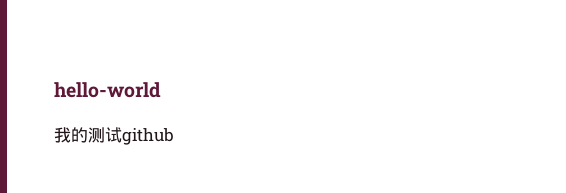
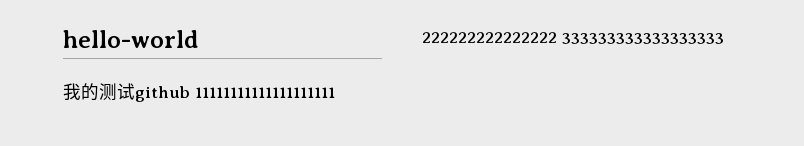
- 我的测试github
+ 我的测试github 11111111111111111111 222222222222222 333333333333333333

